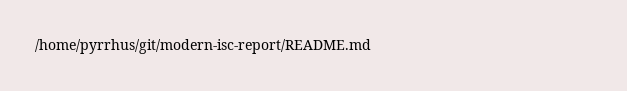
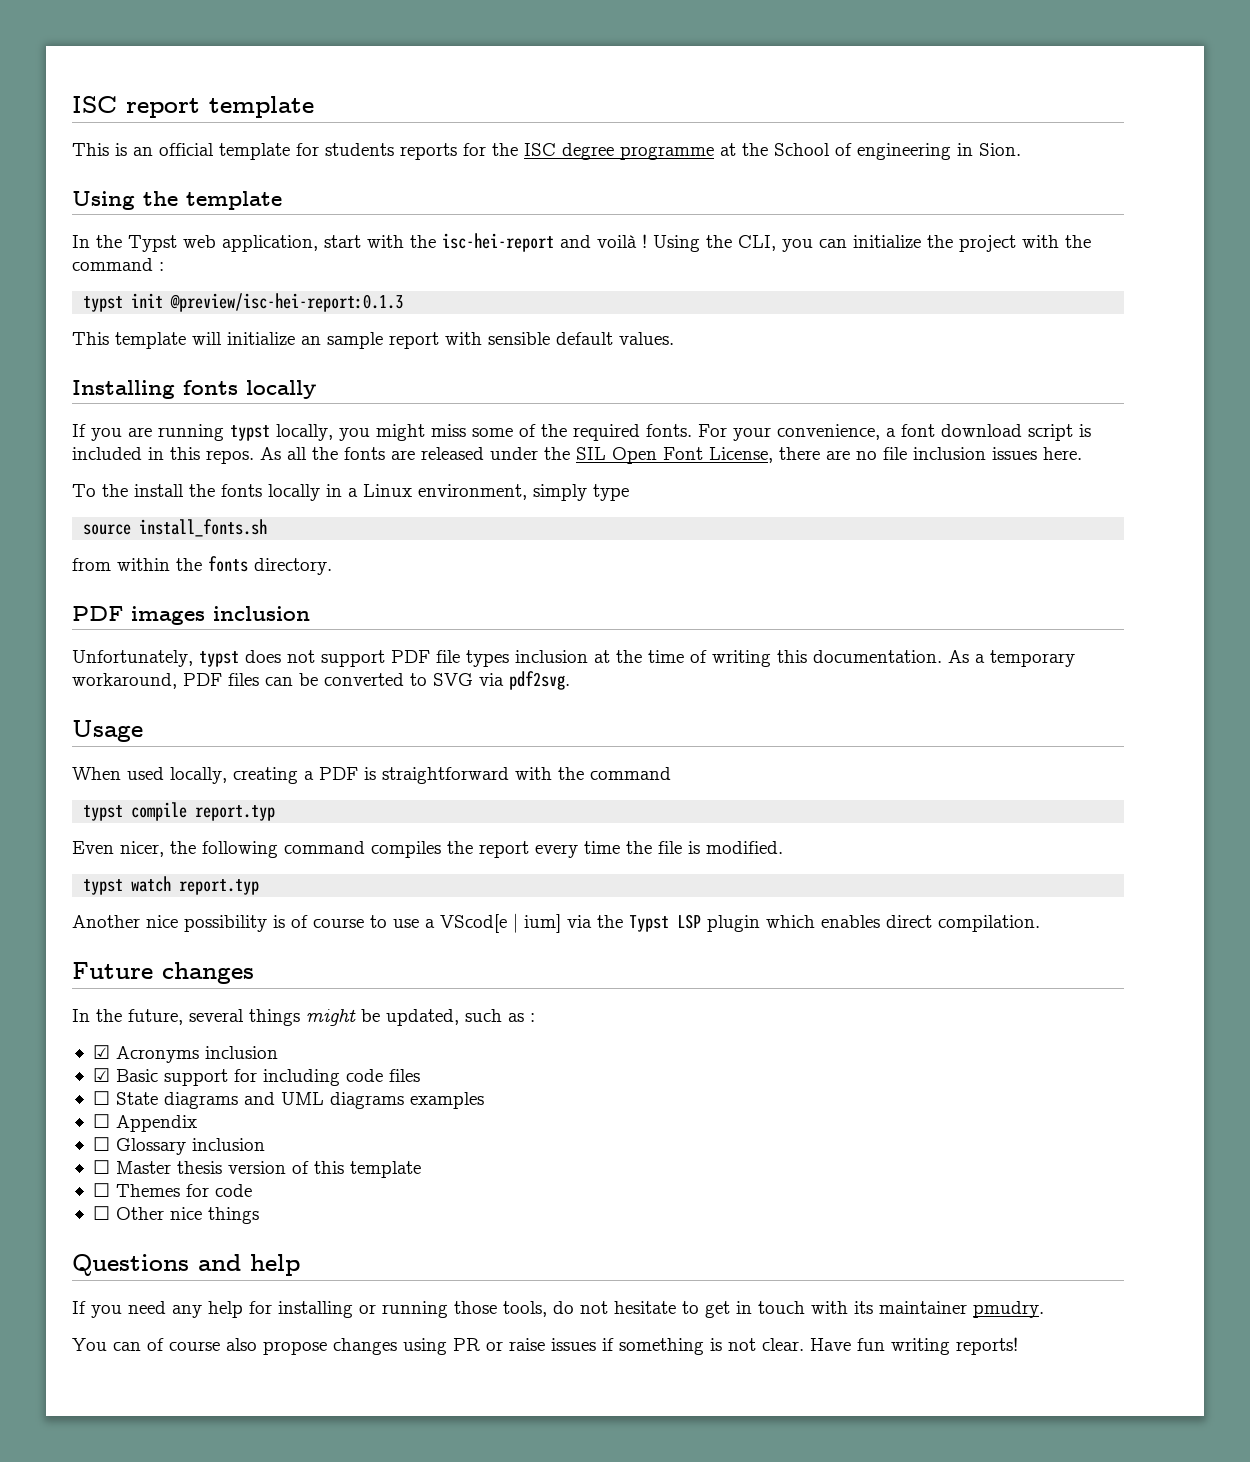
- /home/pyrrhus/git/modern-isc-report/README.md
+ ISC report template
+ This is an official template for students reports for the ISC degree programme at the School of engineering in Sion.
+ Using the template
+ In the Typst web application, start with the isc-hei-report and voilà ! Using the CLI, you can initialize the project with the command :
+ typst init @preview/isc-hei-report:0.1.3
+ This template will initialize an sample report with sensible default values.
+ Installing fonts locally
+ If you are running typst locally, you might miss some of the required fonts. For your convenience, a font download script is included in this repos. As all the fonts are released under the SIL Open Font License, there are no file inclusion issues here.
+ To the install the fonts locally in a Linux environment, simply type
+ source install_fonts.sh
+ from within the fonts directory.
+ PDF images inclusion
+ Unfortunately, typst does not support PDF file types inclusion at the time of writing this documentation. As a temporary workaround, PDF files can be converted to SVG via pdf2svg.
+ Usage
+ When used locally, creating a PDF is straightforward with the command
+ typst compile report.typ
+ Even nicer, the following command compiles the report every time the file is modified.
+ typst watch report.typ
+ Another nice possibility is of course to use a VScod[e | ium] via the Typst LSP plugin which enables direct compilation.
+ Future changes
+ In the future, several things might be updated, such as :
+ ☑ Acronyms inclusion
+ ☑ Basic support for including code files
+ ☐ State diagrams and UML diagrams examples
+ ☐ Appendix
+ ☐ Glossary inclusion
+ ☐ Master thesis version of this template
+ ☐ Themes for code
+ ☐ Other nice things
+ Questions and help
+ If you need any help for installing or running those tools, do not hesitate to get in touch with its maintainer pmudry.
+ You can of course also propose changes using PR or raise issues if something is not clear. Have fun writing reports!

